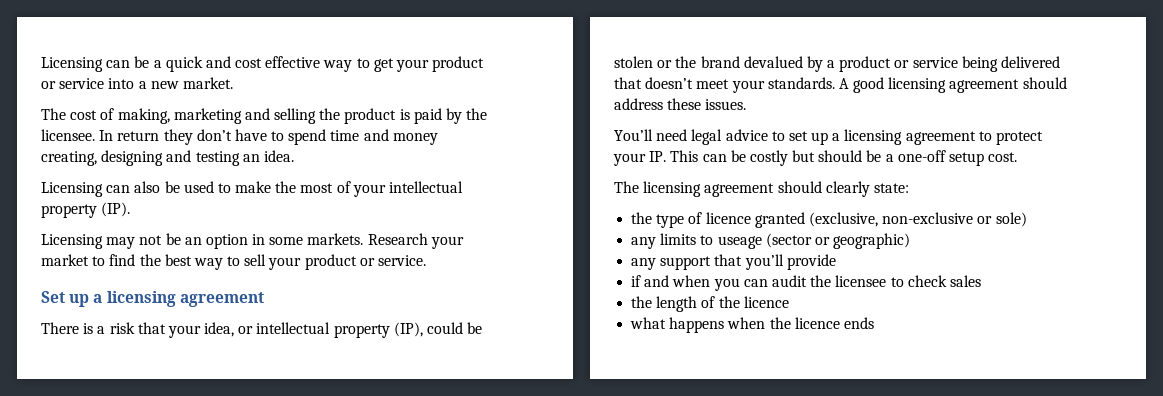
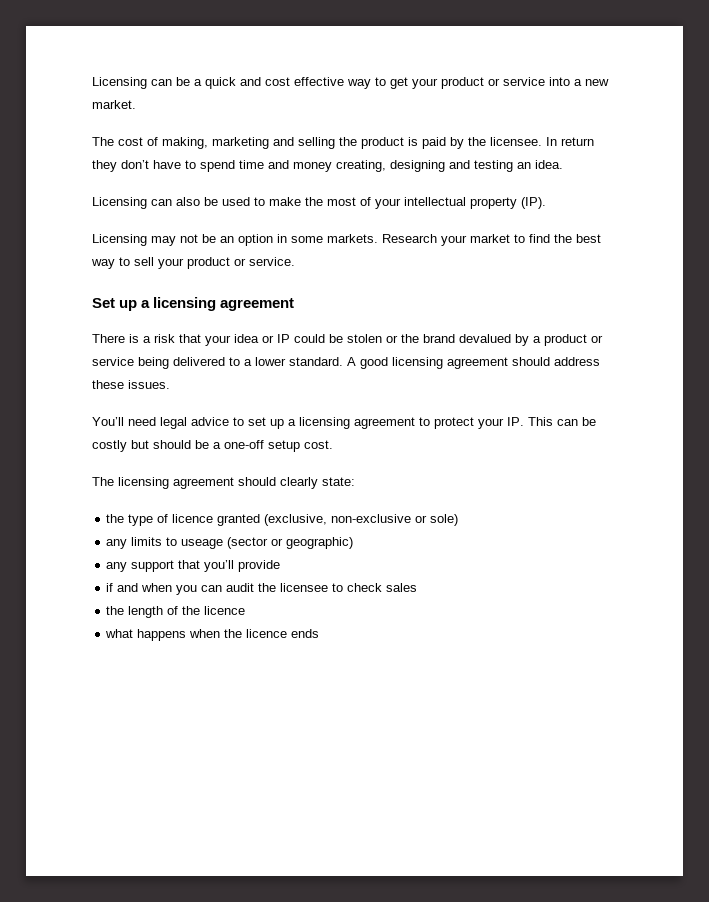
- There is a risk that your idea, or intellectual property (IP), could be stolen or the brand devalued by a product or service being delivered that doesn’t meet your standards.
+ There is a risk that your idea or IP could be stolen or the brand devalued by a product or service being delivered to a lower standard.

